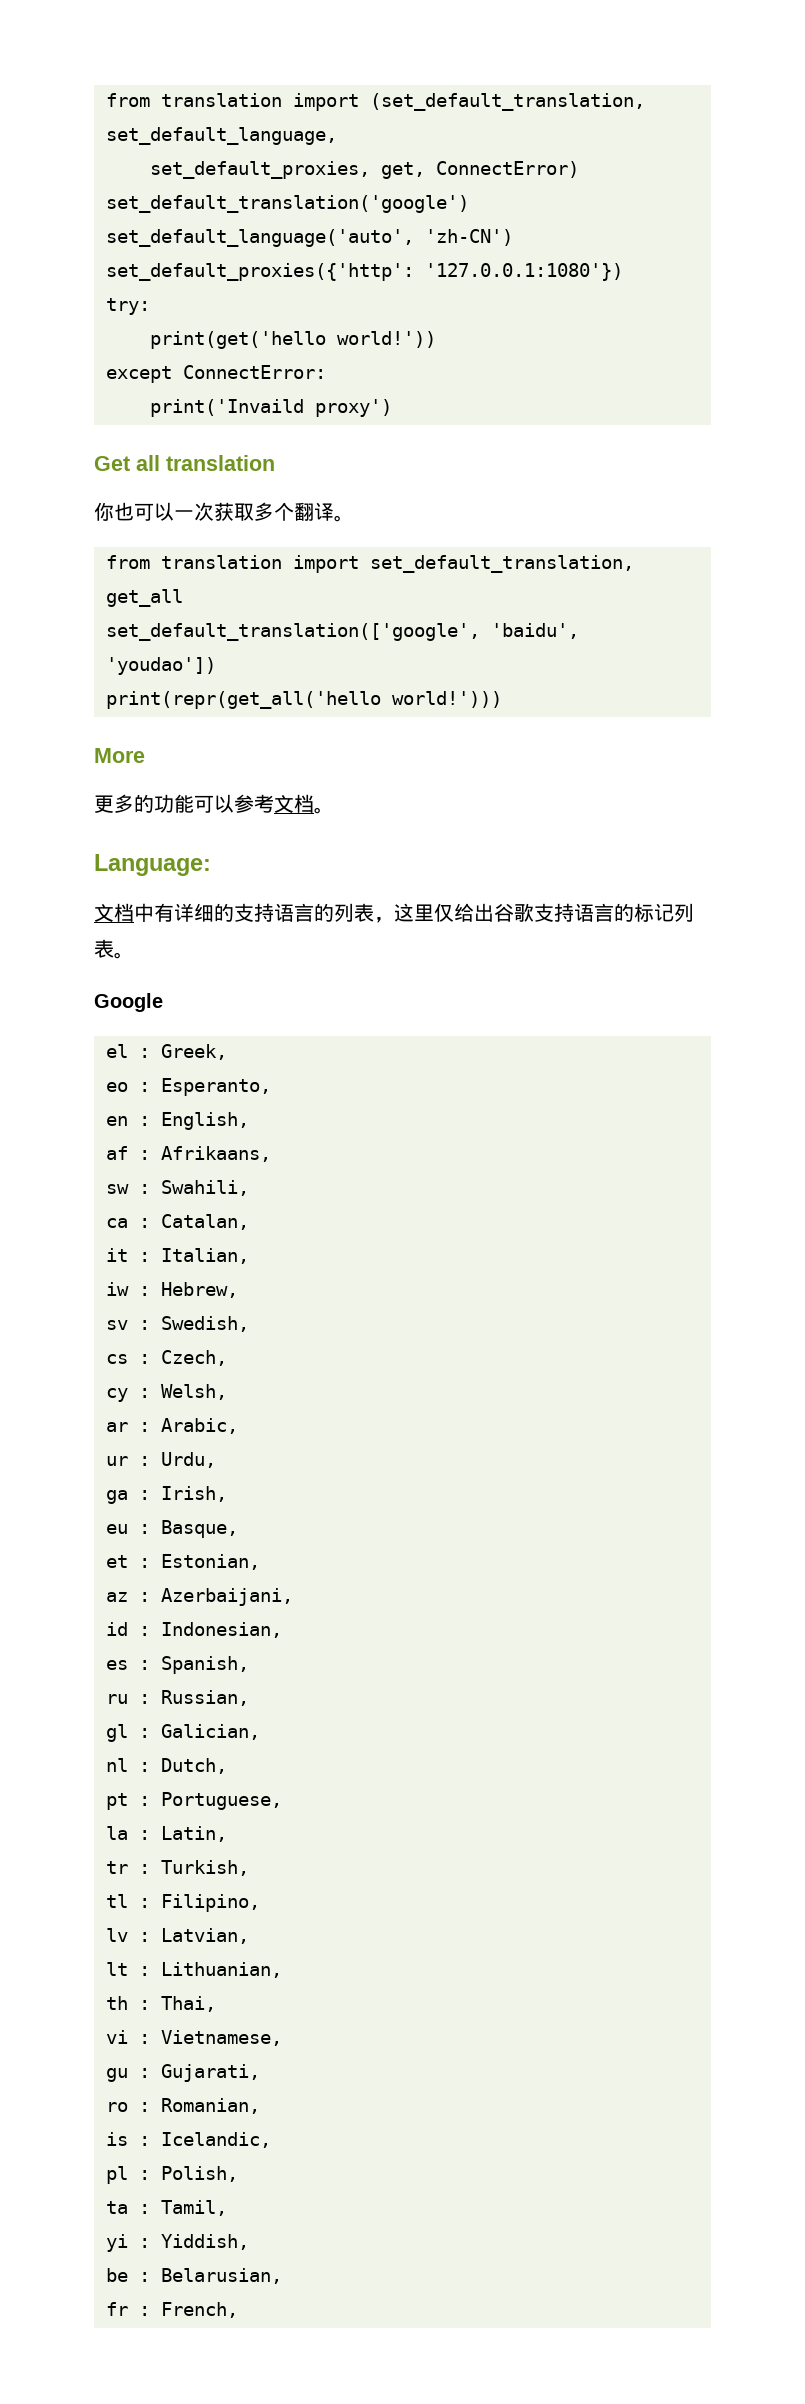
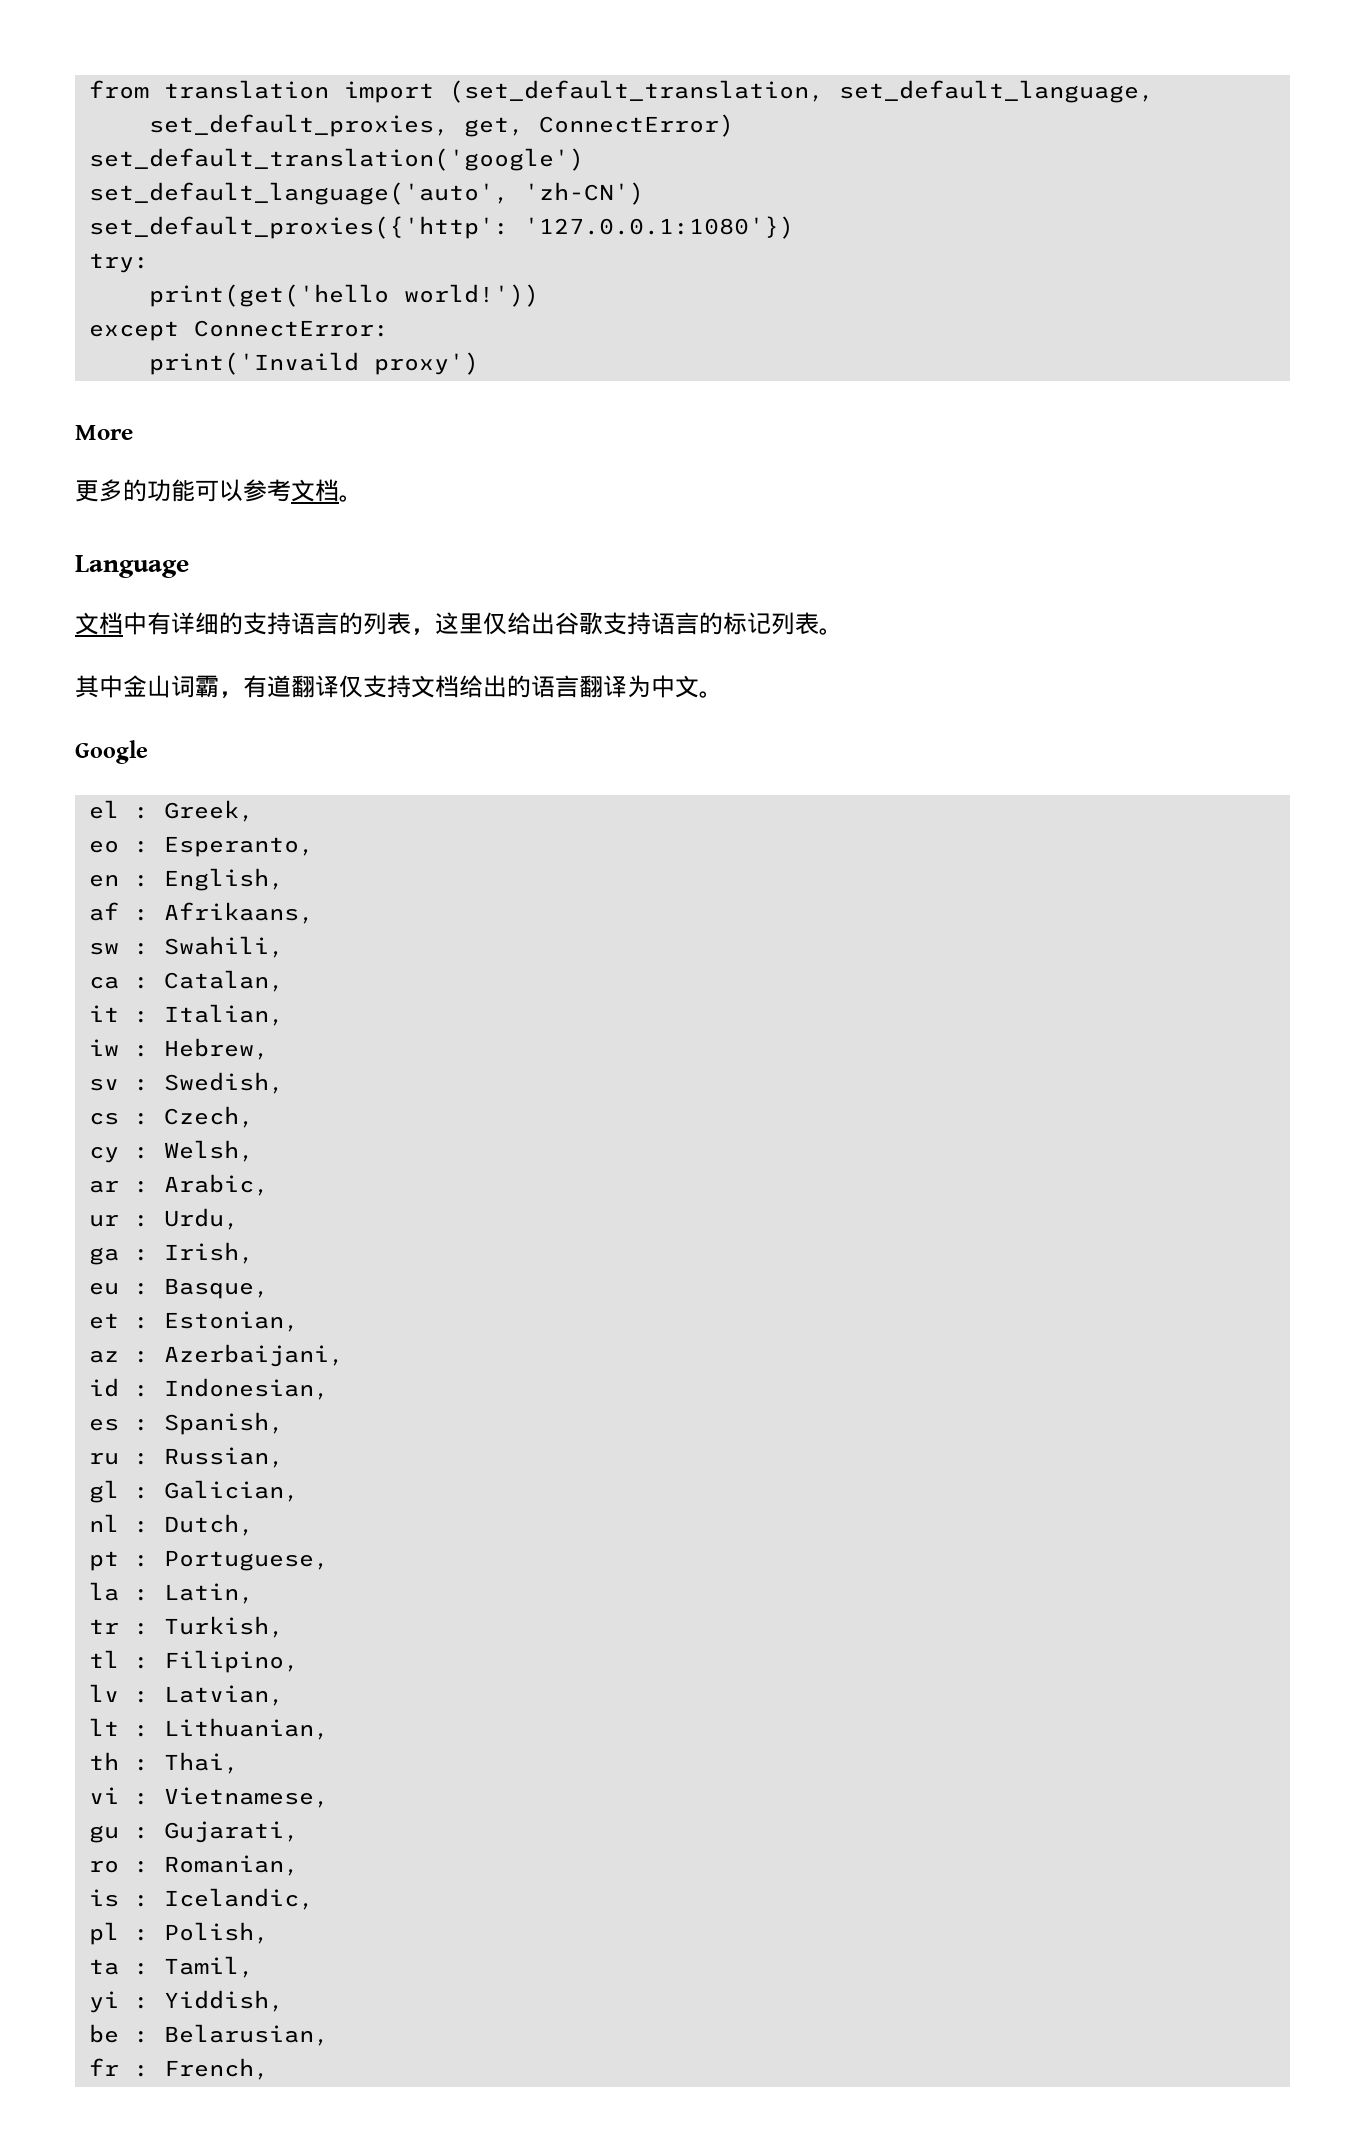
- Get all translation
- 你也可以一次获取多个翻译。
- from translation import set_default_translation, get_all
- set_default_translation(['google', 'baidu', 'youdao'])
- print(repr(get_all('hello world!')))
- Language:
+ Language
+ 其中金山词霸，有道翻译仅支持文档给出的语言翻译为中文。

